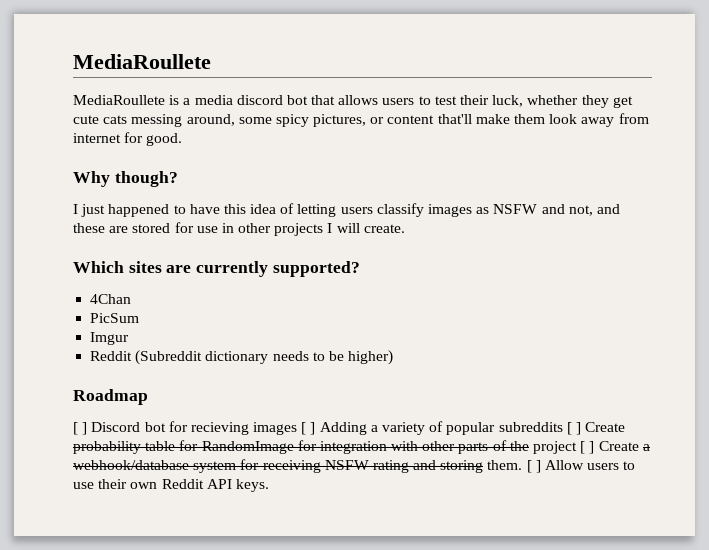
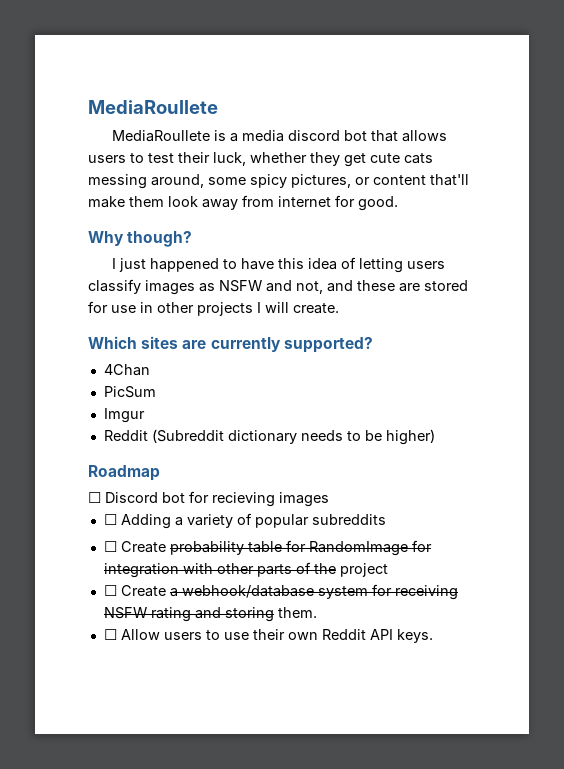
- [ ] Discord bot for recieving images [ ] Adding a variety of popular subreddits [ ] Create probability table for RandomImage for integration with other parts of the project [ ] Create a webhook/database system for receiving NSFW rating and storing them. [ ] Allow users to use their own Reddit API keys.
+ ☐ Discord bot for recieving images
+ ☐ Adding a variety of popular subreddits
+ ☐ Create probability table for RandomImage for integration with other parts of the project
+ ☐ Create a webhook/database system for receiving NSFW rating and storing them.
+ ☐ Allow users to use their own Reddit API keys.

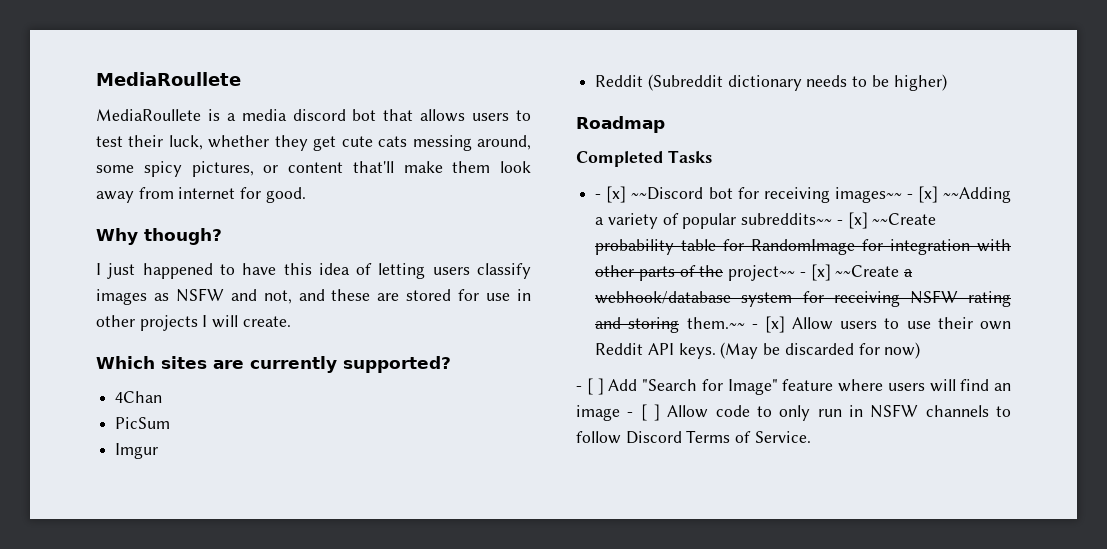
- ☐ Discord bot for recieving images
- ☐ Adding a variety of popular subreddits
- ☐ Create probability table for RandomImage for integration with other parts of the project
- ☐ Create a webhook/database system for receiving NSFW rating and storing them.
- ☐ Allow users to use their own Reddit API keys.
+ Completed Tasks
+ - [x] ~~Discord bot for receiving images~~ - [x] ~~Adding a variety of popular subreddits~~ - [x] ~~Create probability table for RandomImage for integration with other parts of the project~~ - [x] ~~Create a webhook/database system for receiving NSFW rating and storing them.~~ - [x] Allow users to use their own Reddit API keys.
+ (May be discarded for now)
+ - [ ] Add "Search for Image" feature where users will find an image - [ ] Allow code to only run in NSFW channels to follow Discord Terms of Service.

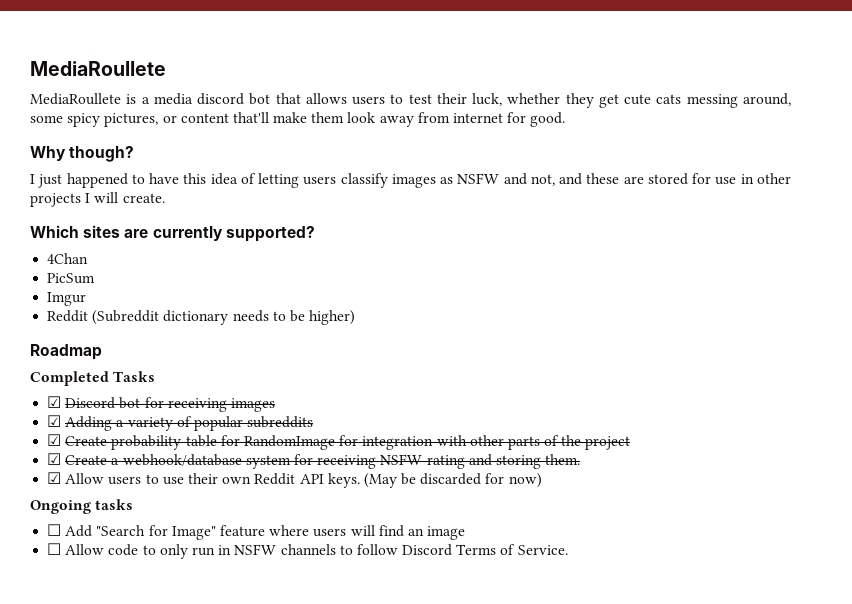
- - [x] ~~Discord bot for receiving images~~ - [x] ~~Adding a variety of popular subreddits~~ - [x] ~~Create probability table for RandomImage for integration with other parts of the project~~ - [x] ~~Create a webhook/database system for receiving NSFW rating and storing them.~~ - [x] Allow users to use their own Reddit API keys.
+ ☑ Discord bot for receiving images
+ ☑ Adding a variety of popular subreddits
+ ☑ Create probability table for RandomImage for integration with other parts of the project
+ ☑ Create a webhook/database system for receiving NSFW rating and storing them.
+ ☑ Allow users to use their own Reddit API keys.
- - [ ] Add "Search for Image" feature where users will find an image - [ ] Allow code to only run in NSFW channels to follow Discord Terms of Service.
+ Ongoing tasks
+ ☐ Add "Search for Image" feature where users will find an image
+ ☐ Allow code to only run in NSFW channels to follow Discord Terms of Service.

